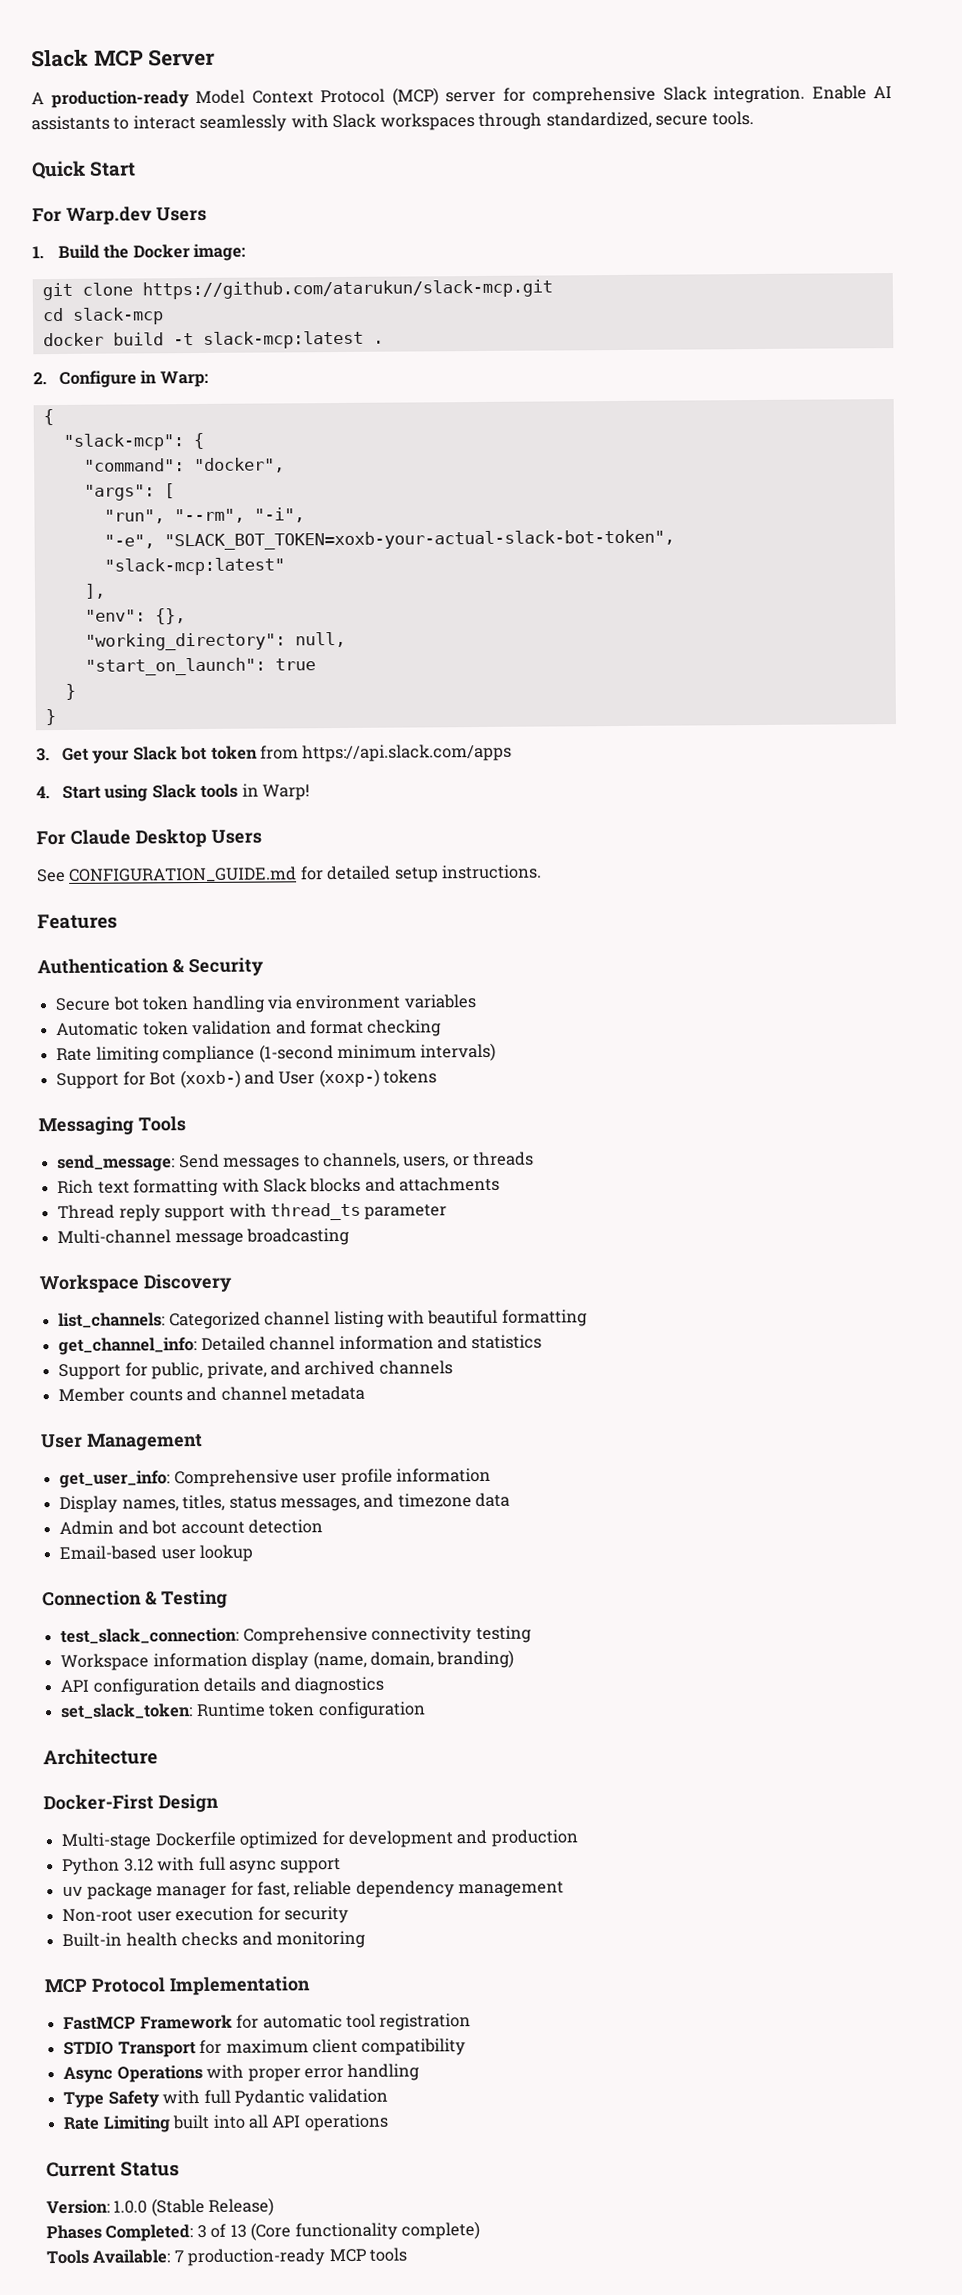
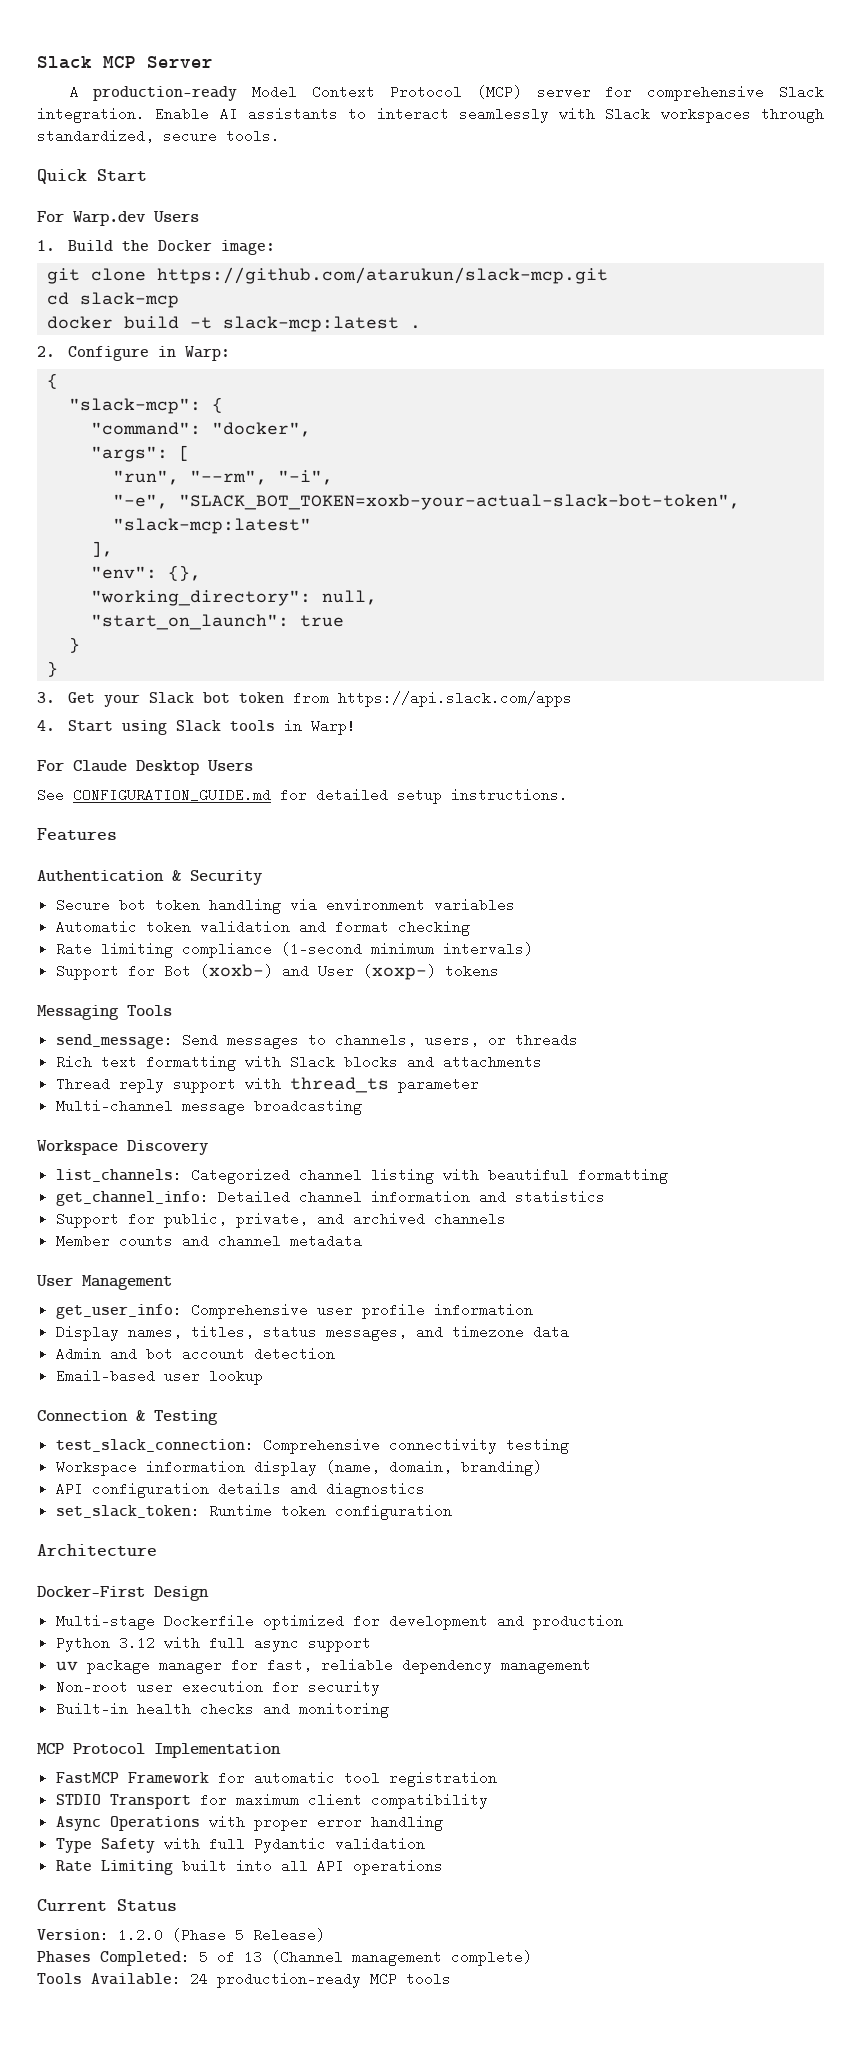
- Version: 1.0.0 (Stable Release)
+ Version: 1.2.0 (Phase 5 Release)
- Phases Completed: 3 of 13 (Core functionality complete)
+ Phases Completed: 5 of 13 (Channel management complete)
- Tools Available: 7 production-ready MCP tools
+ Tools Available: 24 production-ready MCP tools

